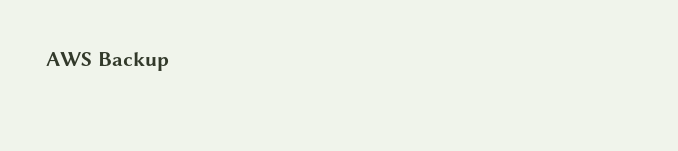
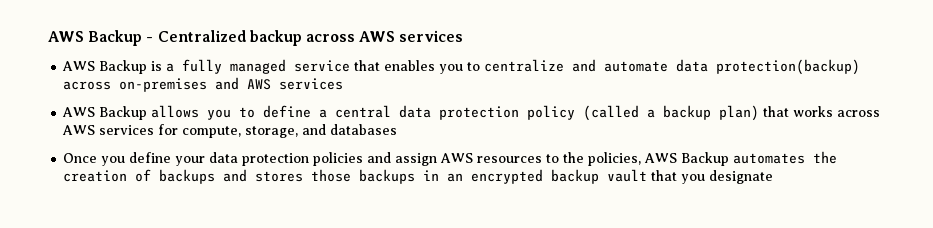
- AWS Backup
+ AWS Backup - Centralized backup across AWS services
+ AWS Backup is a fully managed service that enables you to centralize and automate data protection(backup) across on-premises and AWS services
+ AWS Backup allows you to define a central data protection policy (called a backup plan) that works across AWS services for compute, storage, and databases
+ Once you define your data protection policies and assign AWS resources to the policies, AWS Backup automates the creation of backups and stores those backups in an encrypted backup vault that you designate

